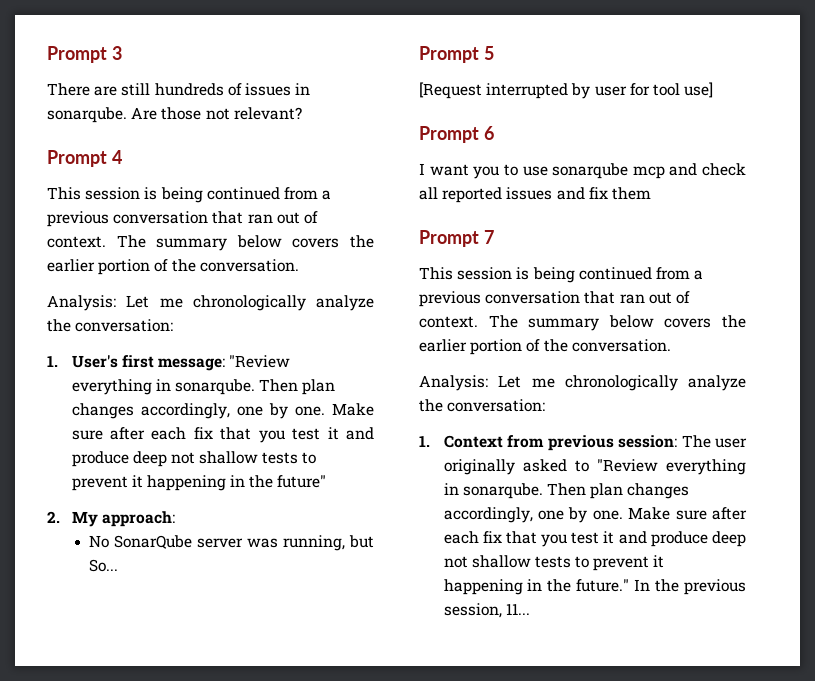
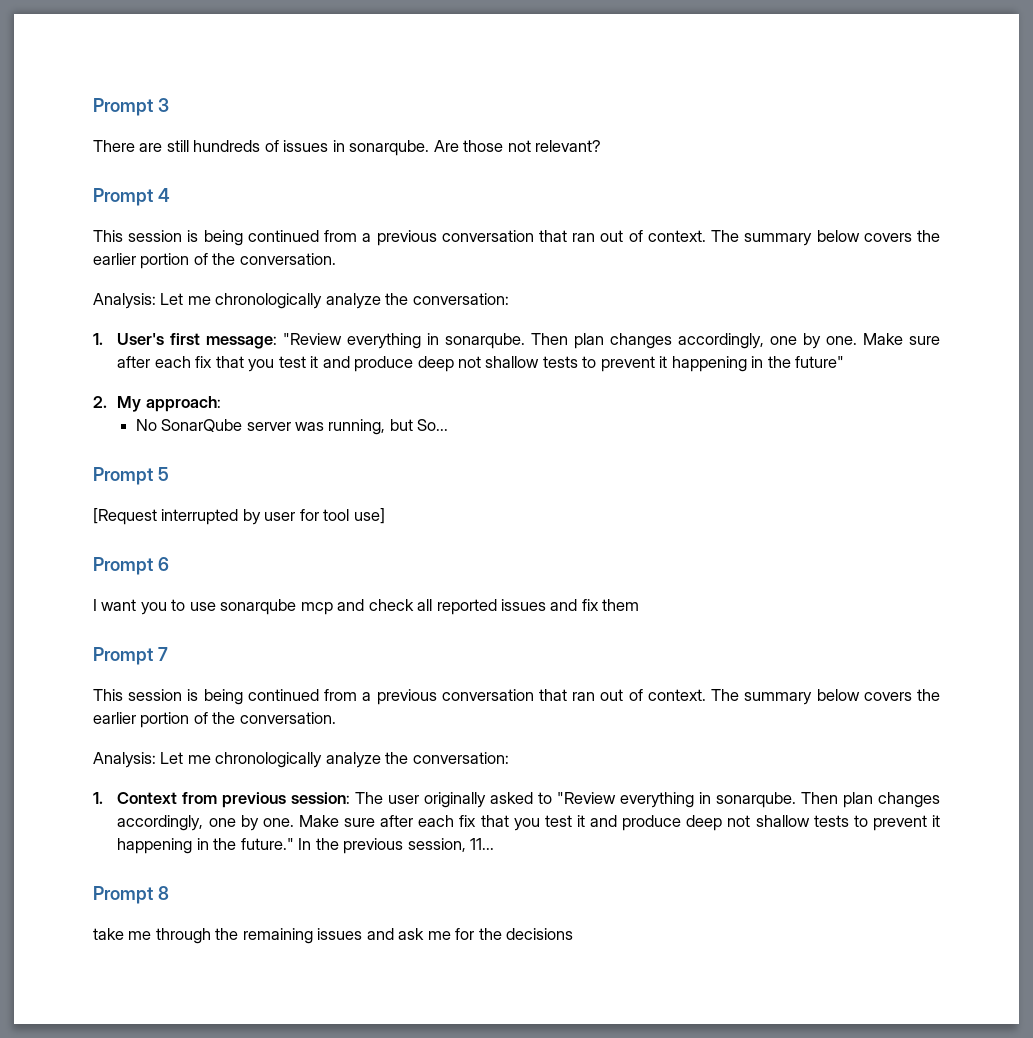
+ Prompt 8
+ take me through the remaining issues and ask me for the decisions

